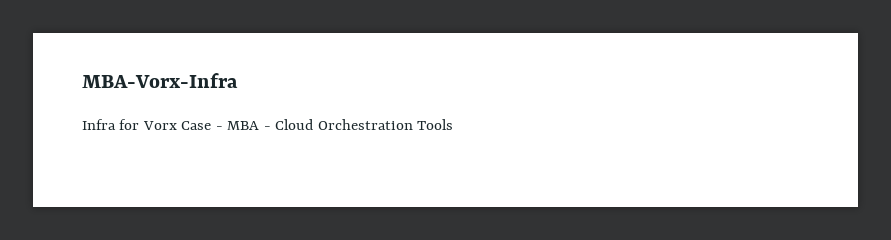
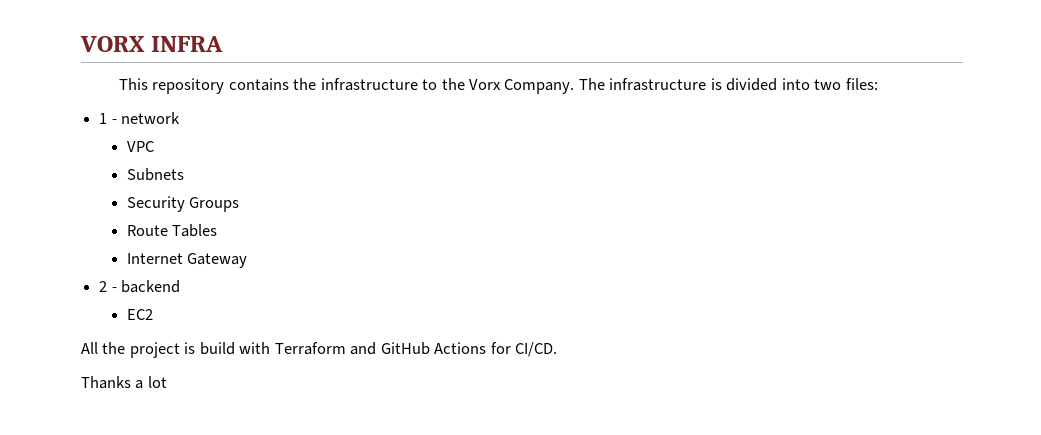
- MBA-Vorx-Infra
- Infra for Vorx Case - MBA - Cloud Orchestration Tools
+ VORX INFRA
+ This repository contains the infrastructure to the Vorx Company. The infrastructure is divided into two files:
+ 1 - network
+ VPC
+ Subnets
+ Security Groups
+ Route Tables
+ Internet Gateway
+ 2 - backend
+ EC2
+ All the project is build with Terraform and GitHub Actions for CI/CD.
+ Thanks a lot

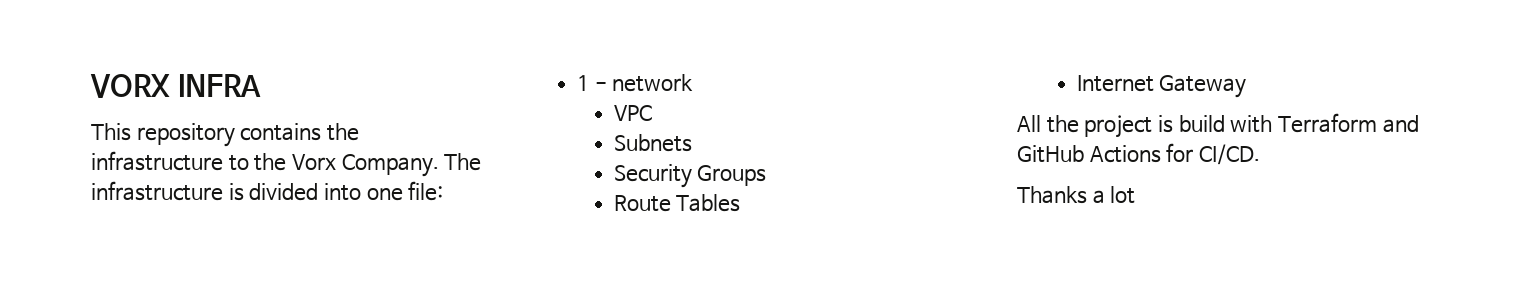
- The infrastructure is divided into two files:
+ The infrastructure is divided into one file:
- 2 - backend
- EC2

